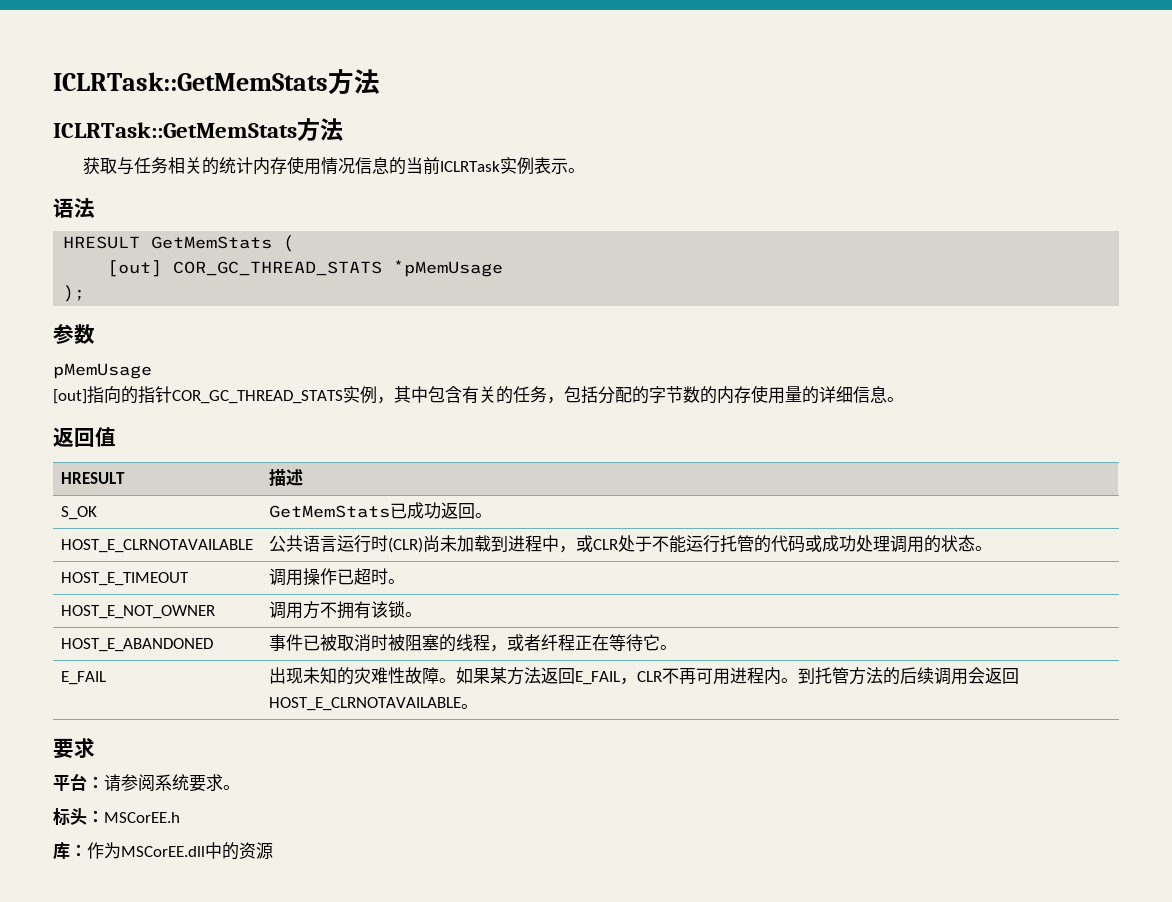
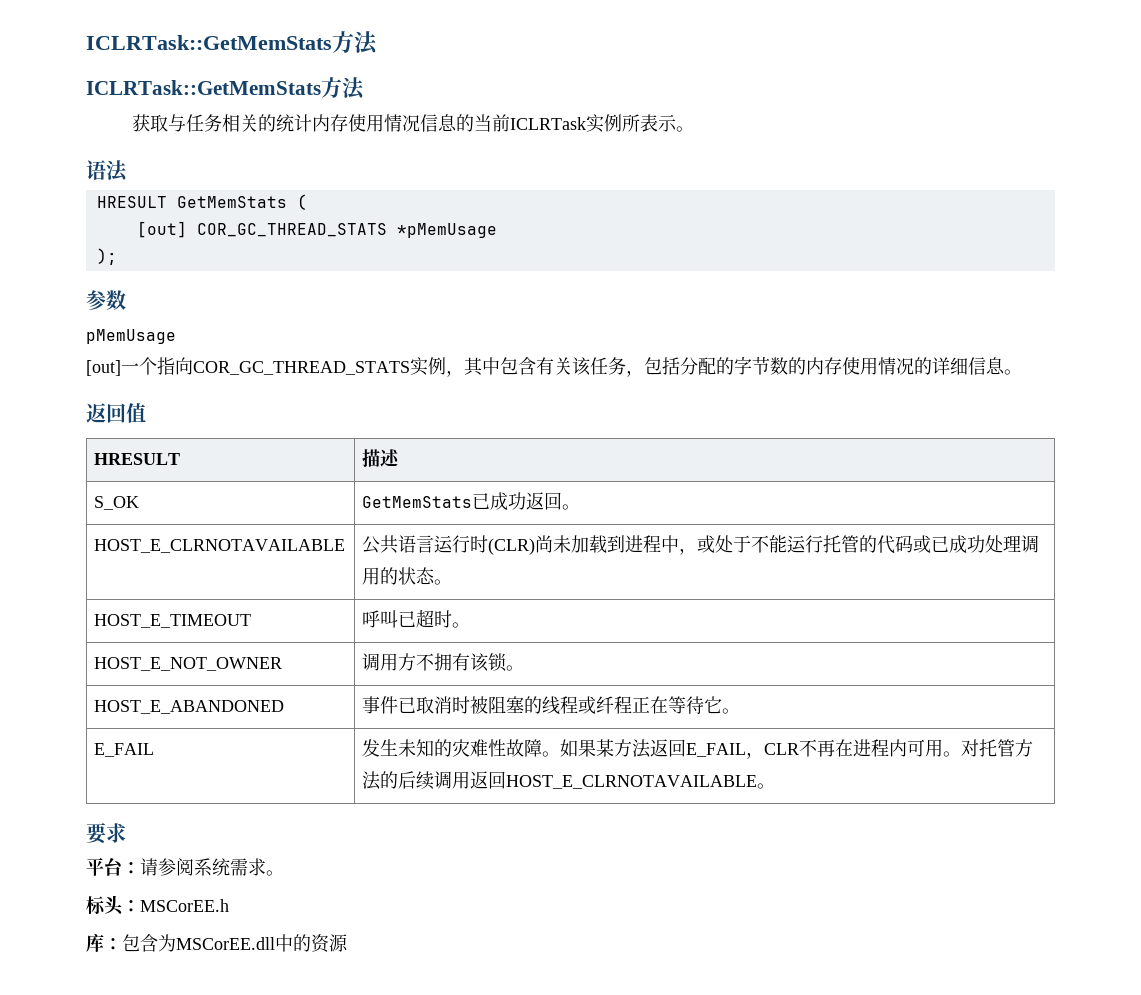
- 获取与任务相关的统计内存使用情况信息的当前ICLRTask实例表示。
+ 获取与任务相关的统计内存使用情况信息的当前ICLRTask实例所表示。
- [out]指向的指针COR_GC_THREAD_STATS实例，其中包含有关的任务，包括分配的字节数的内存使用量的详细信息。
+ [out]一个指向COR_GC_THREAD_STATS实例，其中包含有关该任务，包括分配的字节数的内存使用情况的详细信息。
- HOST_E_CLRNOTAVAILABLE | 公共语言运行时(CLR)尚未加载到进程中，或CLR处于不能运行托管的代码或成功处理调用的状态。
+ HOST_E_CLRNOTAVAILABLE | 公共语言运行时(CLR)尚未加载到进程中，或处于不能运行托管的代码或已成功处理调用的状态。
- HOST_E_TIMEOUT | 调用操作已超时。
+ HOST_E_TIMEOUT | 呼叫已超时。
- HOST_E_ABANDONED | 事件已被取消时被阻塞的线程，或者纤程正在等待它。
+ HOST_E_ABANDONED | 事件已取消时被阻塞的线程或纤程正在等待它。
- E_FAIL | 出现未知的灾难性故障。如果某方法返回E_FAIL，CLR不再可用进程内。到托管方法的后续调用会返回HOST_E_CLRNOTAVAILABLE。
+ E_FAIL | 发生未知的灾难性故障。如果某方法返回E_FAIL，CLR不再在进程内可用。对托管方法的后续调用返回HOST_E_CLRNOTAVAILABLE。
- 平台：请参阅系统要求。
+ 平台：请参阅系统需求。
- 库：作为MSCorEE.dll中的资源
+ 库：包含为MSCorEE.dll中的资源

